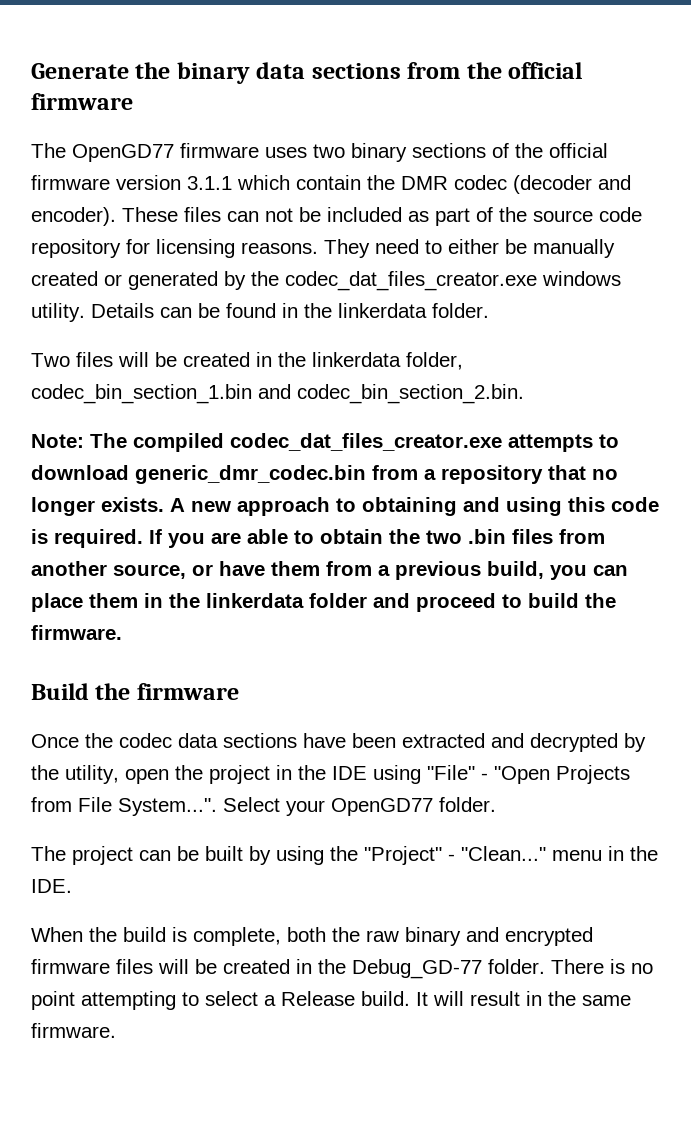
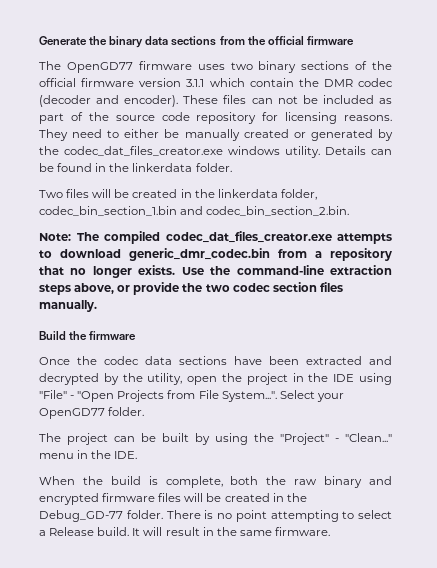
- A new approach to obtaining and using this code is required. If you are able to obtain the two .bin files from another source, or have them from a previous build, you can place them in the linkerdata folder and proceed to build the firmware.
+ Use the command-line extraction steps above, or provide the two codec section files manually.

